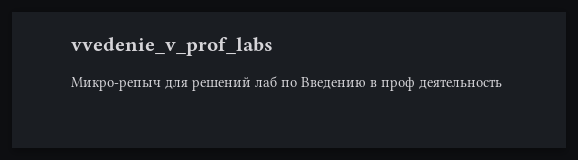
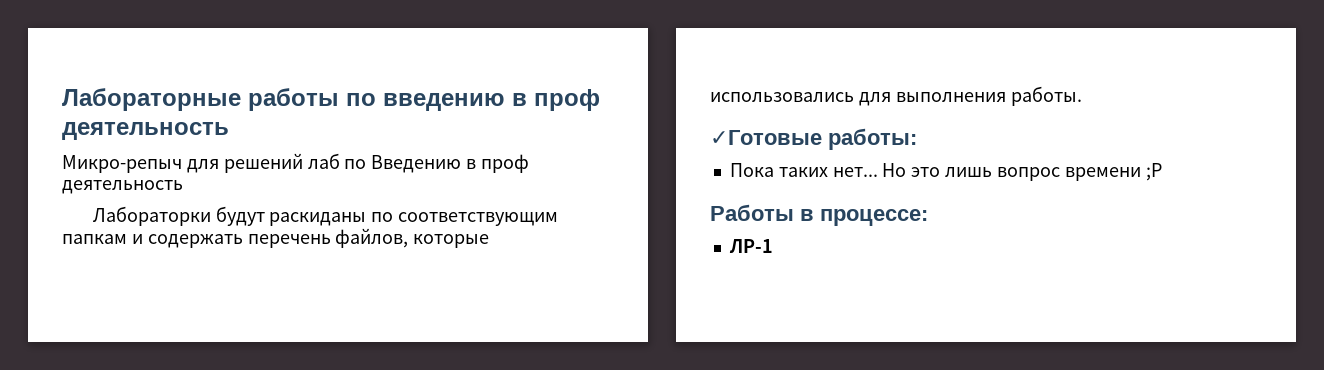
- vvedenie_v_prof_labs
+ Лабораторные работы по введению в проф деятельность
+ Лабораторки будут раскиданы по соответствующим папкам и содержать перечень файлов, которые использовались для выполнения работы.
+ ✓Готовые работы:
+ Пока таких нет... Но это лишь вопрос времени ;P
+ Работы в процессе:
+ ЛР-1

